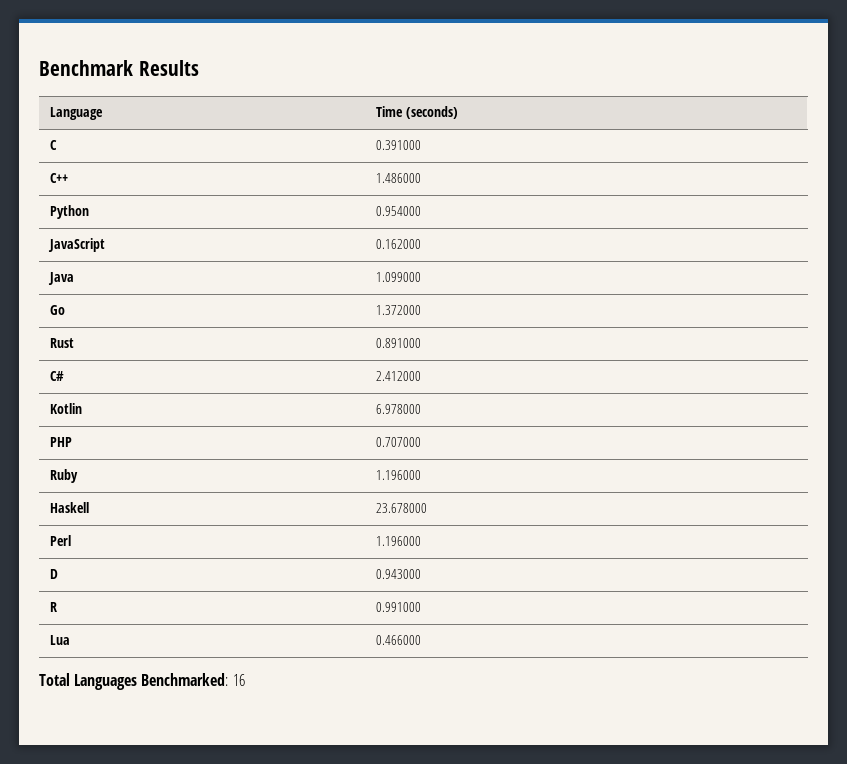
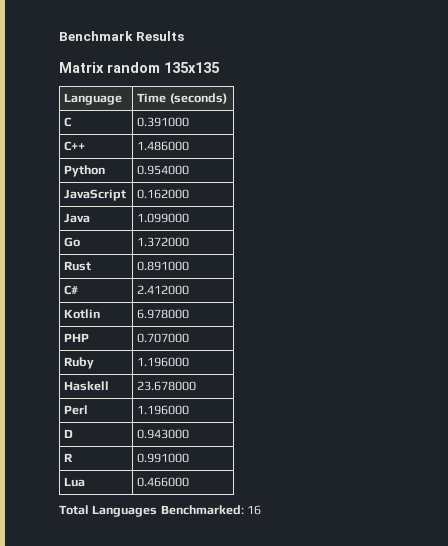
+ Matrix random 135x135

